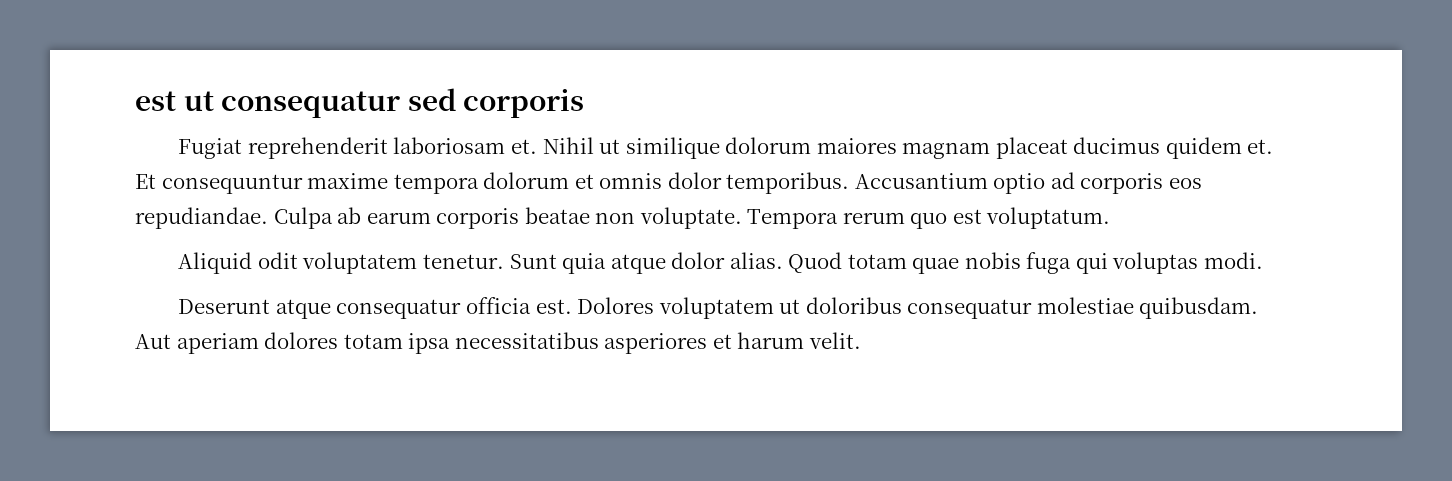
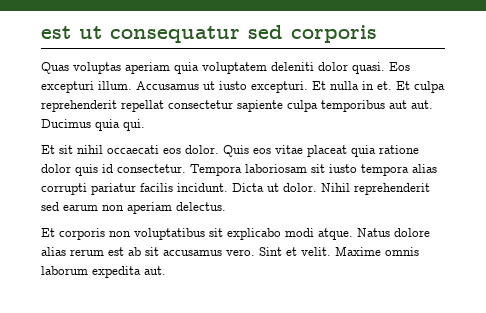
- Fugiat reprehenderit laboriosam et. Nihil ut similique dolorum maiores magnam placeat ducimus quidem et. Et consequuntur maxime tempora dolorum et omnis dolor temporibus. Accusantium optio ad corporis eos repudiandae. Culpa ab earum corporis beatae non voluptate. Tempora rerum quo est voluptatum.
- Aliquid odit voluptatem tenetur. Sunt quia atque dolor alias. Quod totam quae nobis fuga qui voluptas modi.
- Deserunt atque consequatur officia est. Dolores voluptatem ut doloribus consequatur molestiae quibusdam. Aut aperiam dolores totam ipsa necessitatibus asperiores et harum velit.
+ Quas voluptas aperiam quia voluptatem deleniti dolor quasi. Eos excepturi illum. Accusamus ut iusto excepturi. Et nulla in et. Et culpa reprehenderit repellat consectetur sapiente culpa temporibus aut aut. Ducimus quia qui.
+ Et sit nihil occaecati eos dolor. Quis eos vitae placeat quia ratione dolor quis id consectetur. Tempora laboriosam sit iusto tempora alias corrupti pariatur facilis incidunt. Dicta ut dolor. Nihil reprehenderit sed earum non aperiam delectus.
+ Et corporis non voluptatibus sit explicabo modi atque. Natus dolore alias rerum est ab sit accusamus vero. Sint et velit. Maxime omnis laborum expedita aut.

